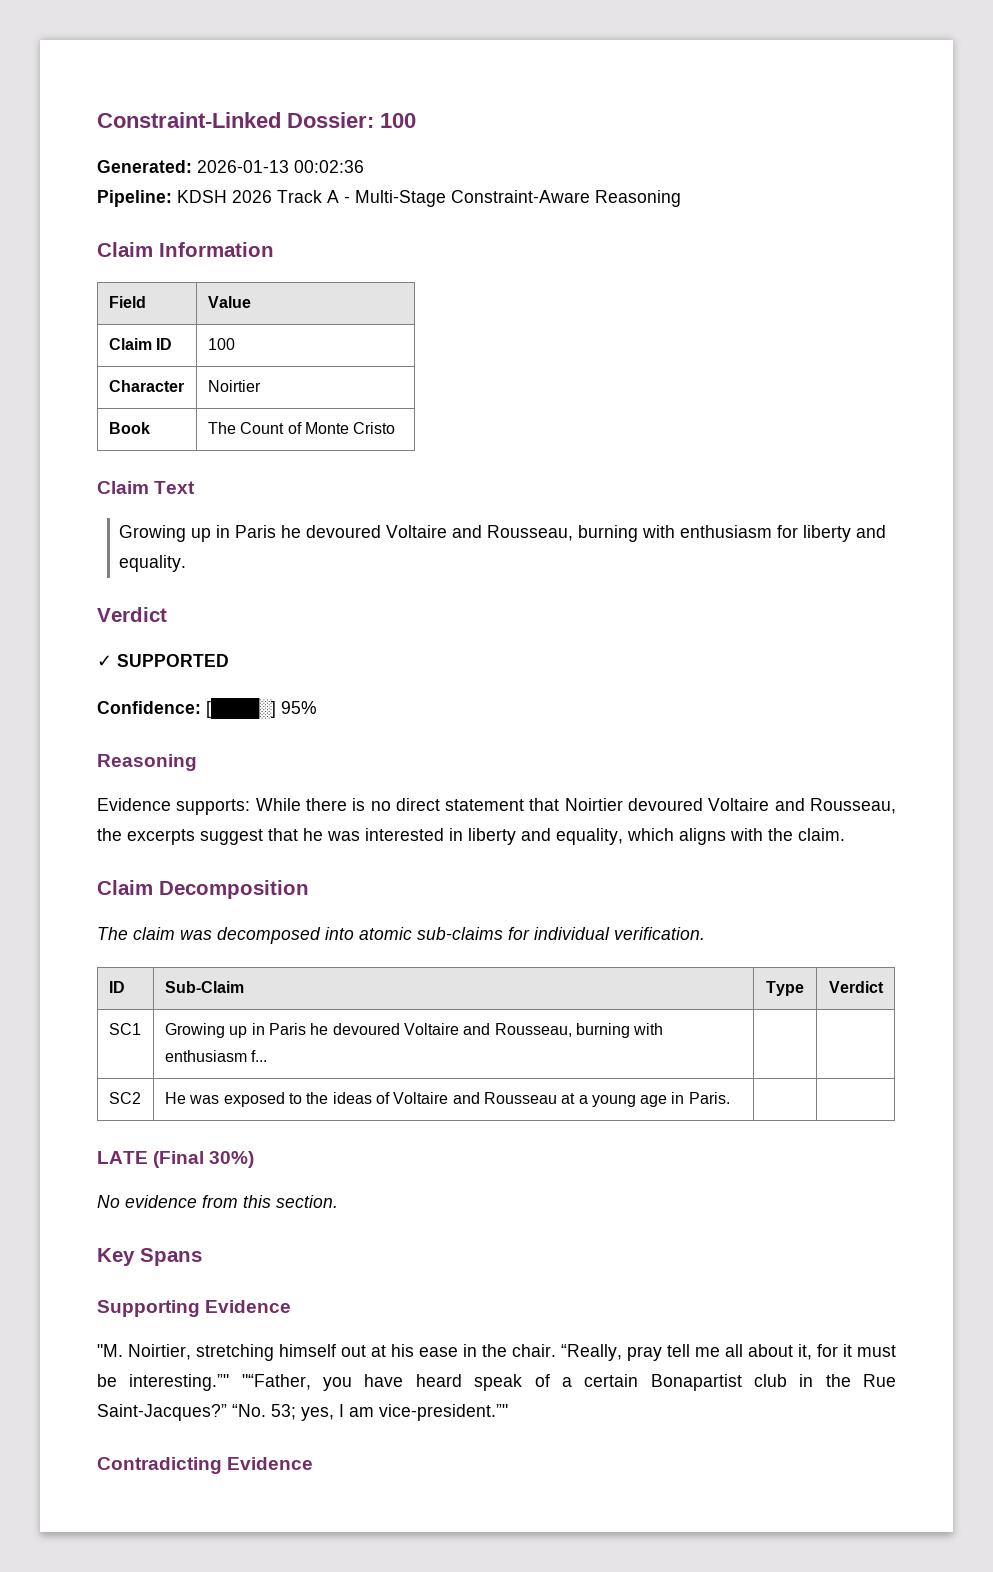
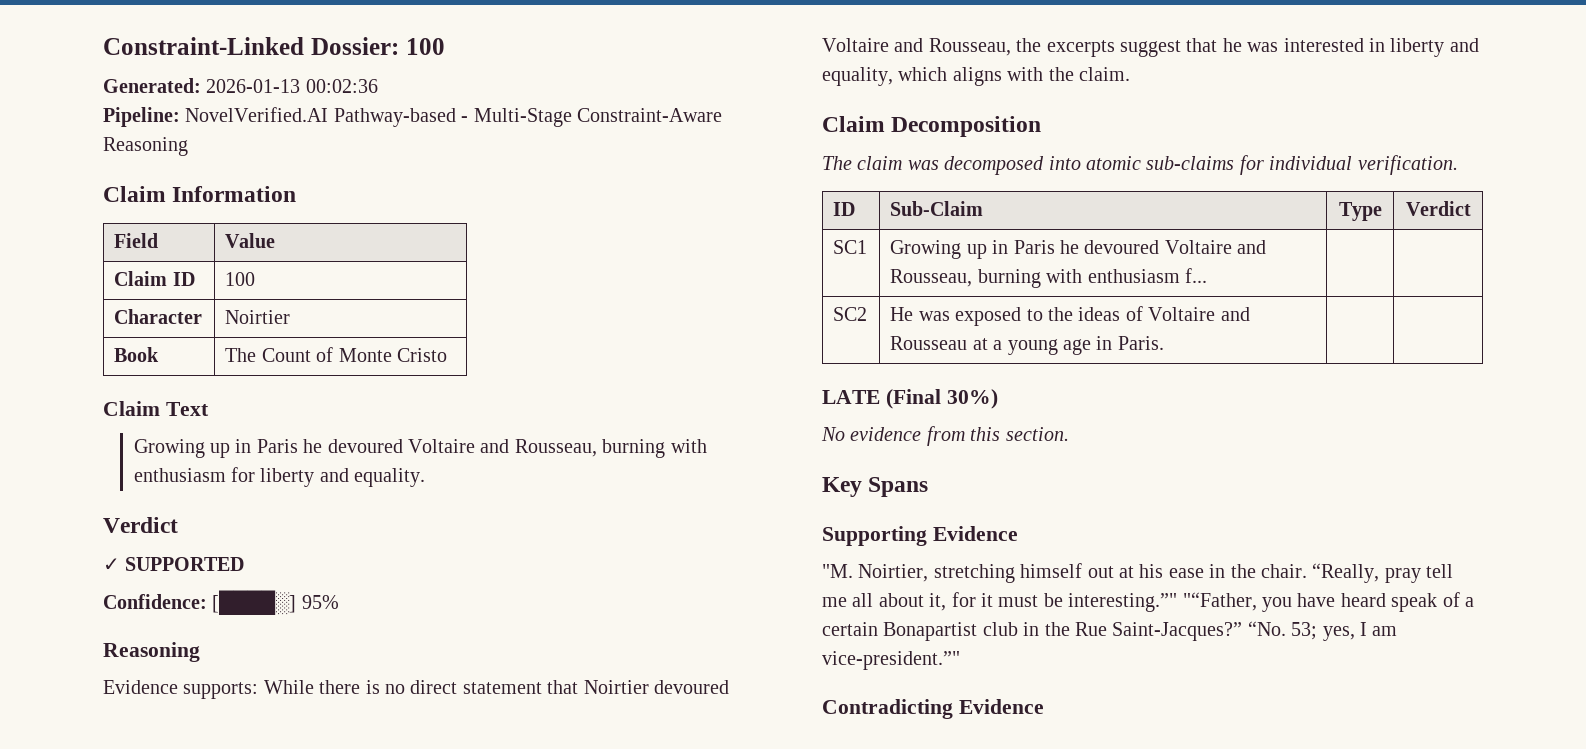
- Pipeline: KDSH 2026 Track A - Multi-Stage Constraint-Aware Reasoning
+ Pipeline: NovelVerified.AI Pathway-based - Multi-Stage Constraint-Aware Reasoning

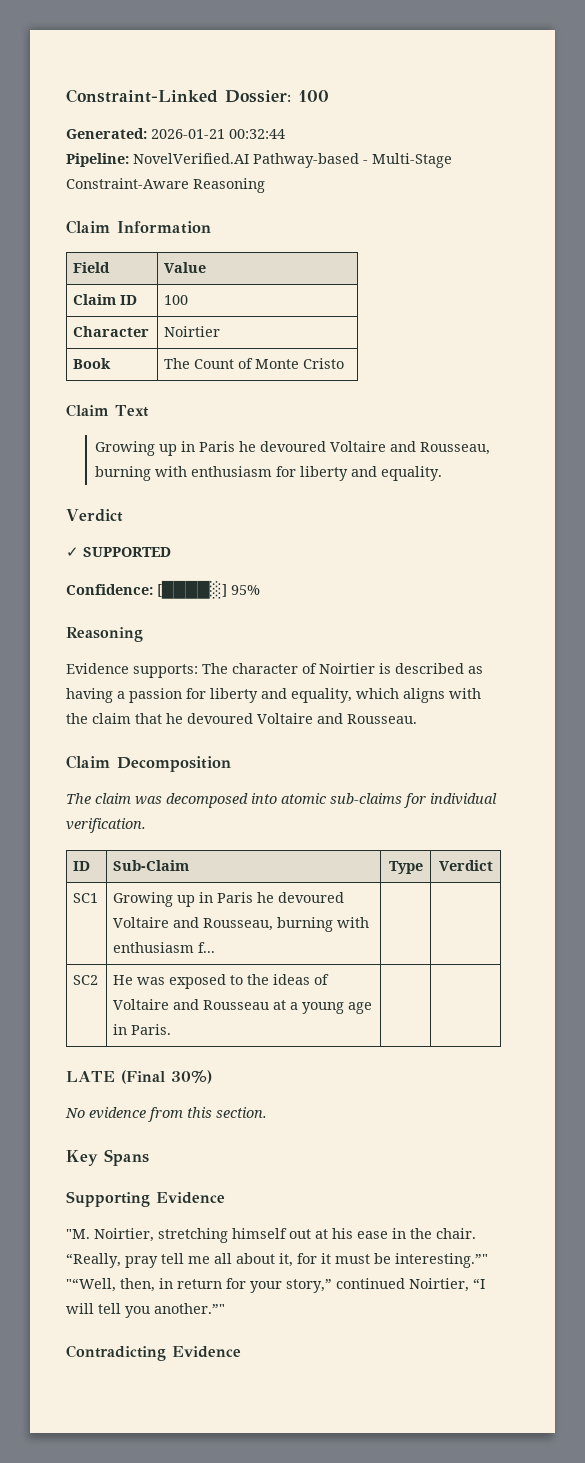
- Generated: 2026-01-13 00:02:36
+ Generated: 2026-01-21 00:32:44
- Evidence supports: While there is no direct statement that Noirtier devoured Voltaire and Rousseau, the excerpts suggest that he was interested in liberty and equality, which aligns with the claim.
+ Evidence supports: The character of Noirtier is described as having a passion for liberty and equality, which aligns with the claim that he devoured Voltaire and Rousseau.
- "“Father, you have heard speak of a certain Bonapartist club in the Rue Saint-Jacques?” “No. 53; yes, I am vice-president.”"
+ "“Well, then, in return for your story,” continued Noirtier, “I will tell you another.”"

